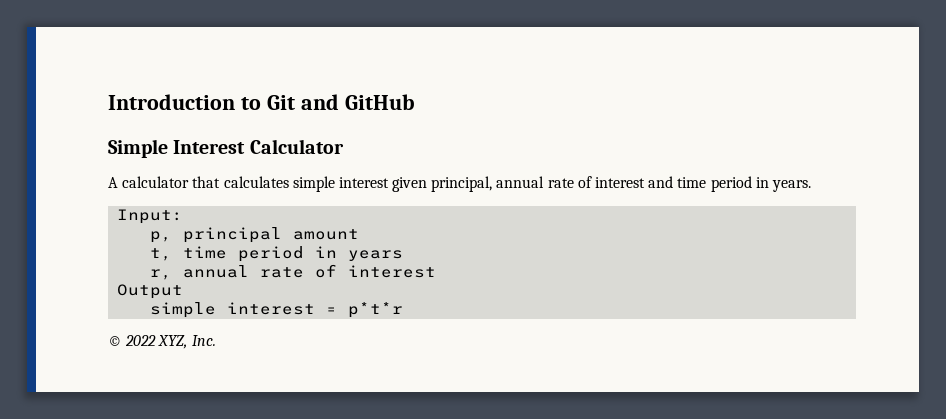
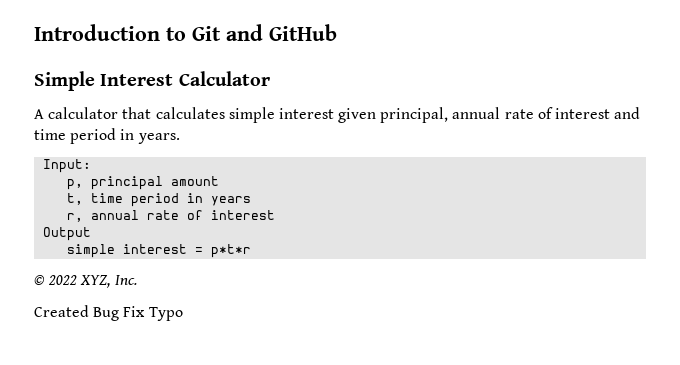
+ Created Bug Fix Typo

